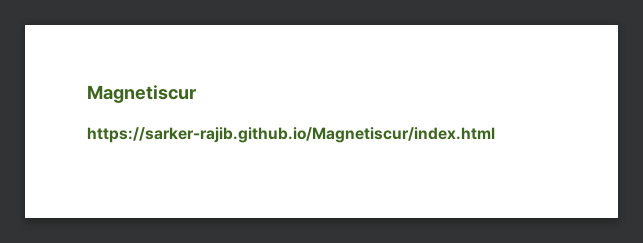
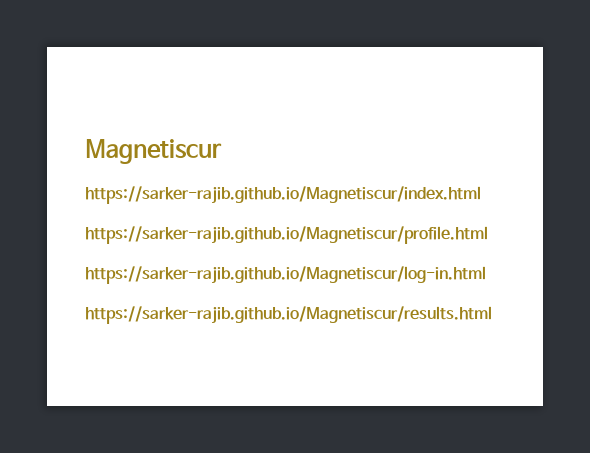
+ https://sarker-rajib.github.io/Magnetiscur/profile.html
+ https://sarker-rajib.github.io/Magnetiscur/log-in.html
+ https://sarker-rajib.github.io/Magnetiscur/results.html

